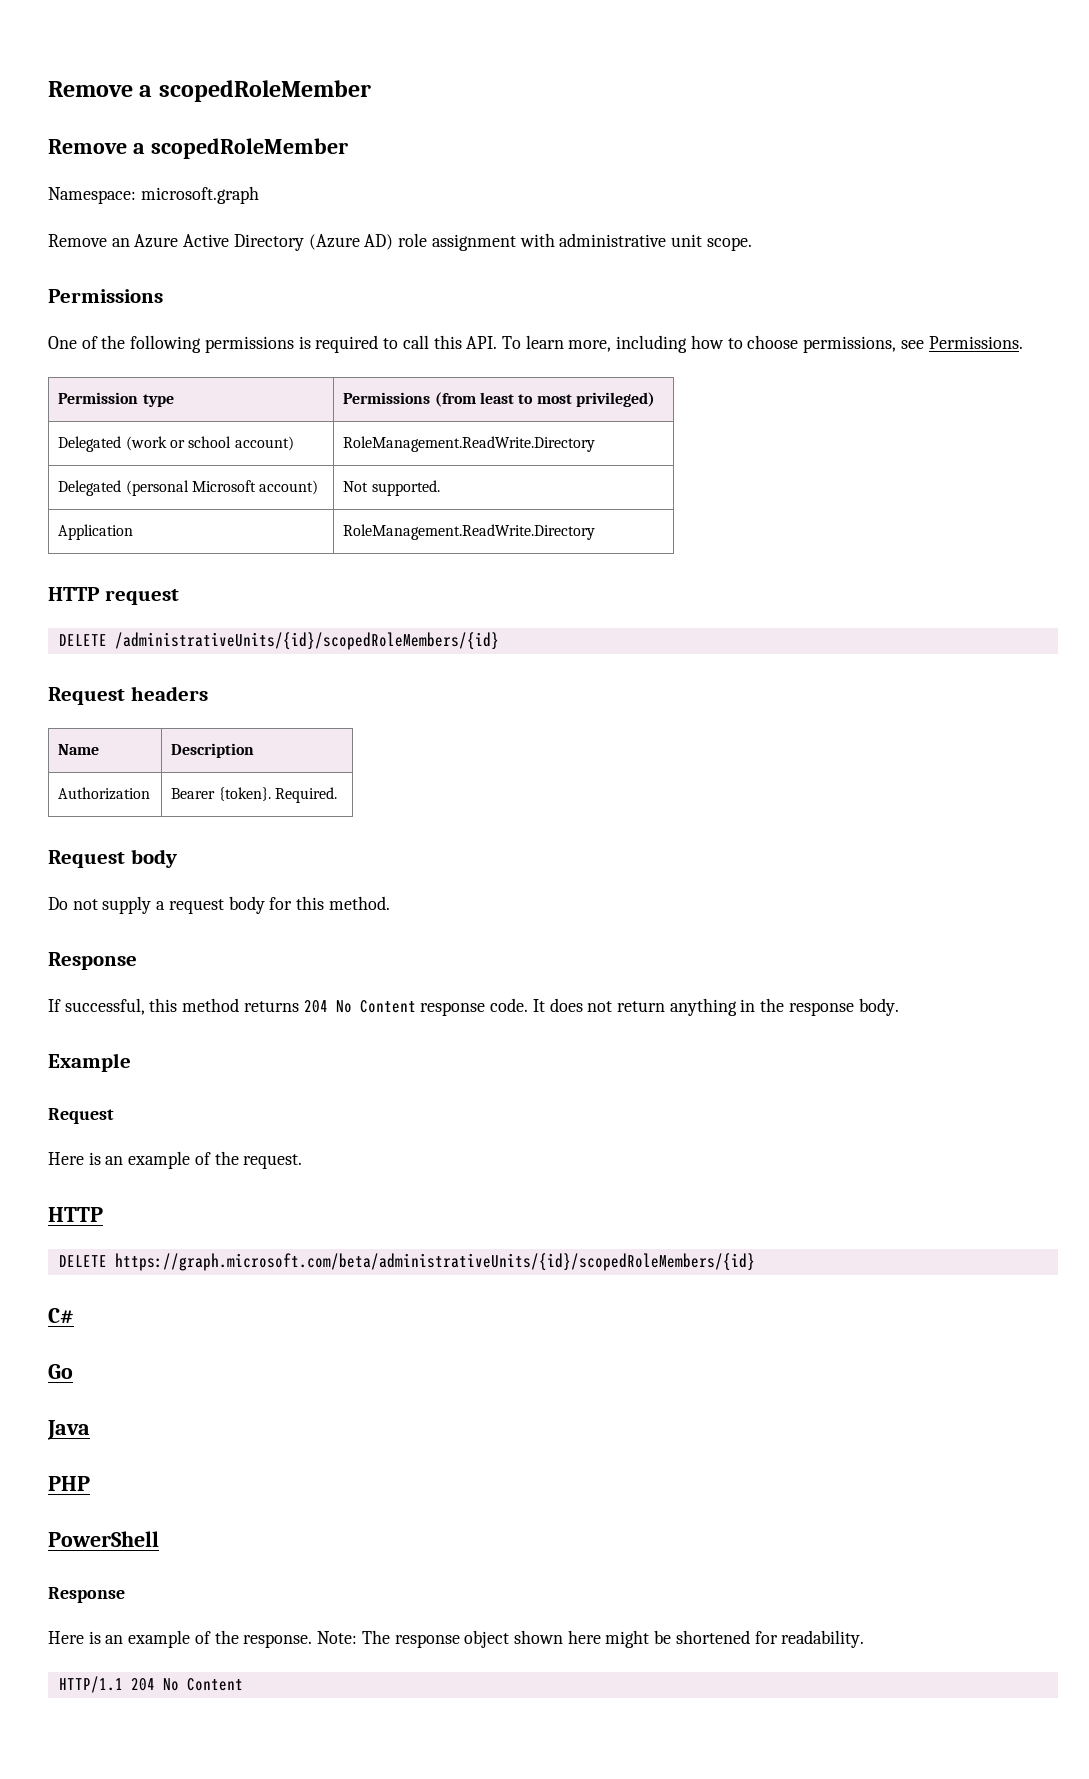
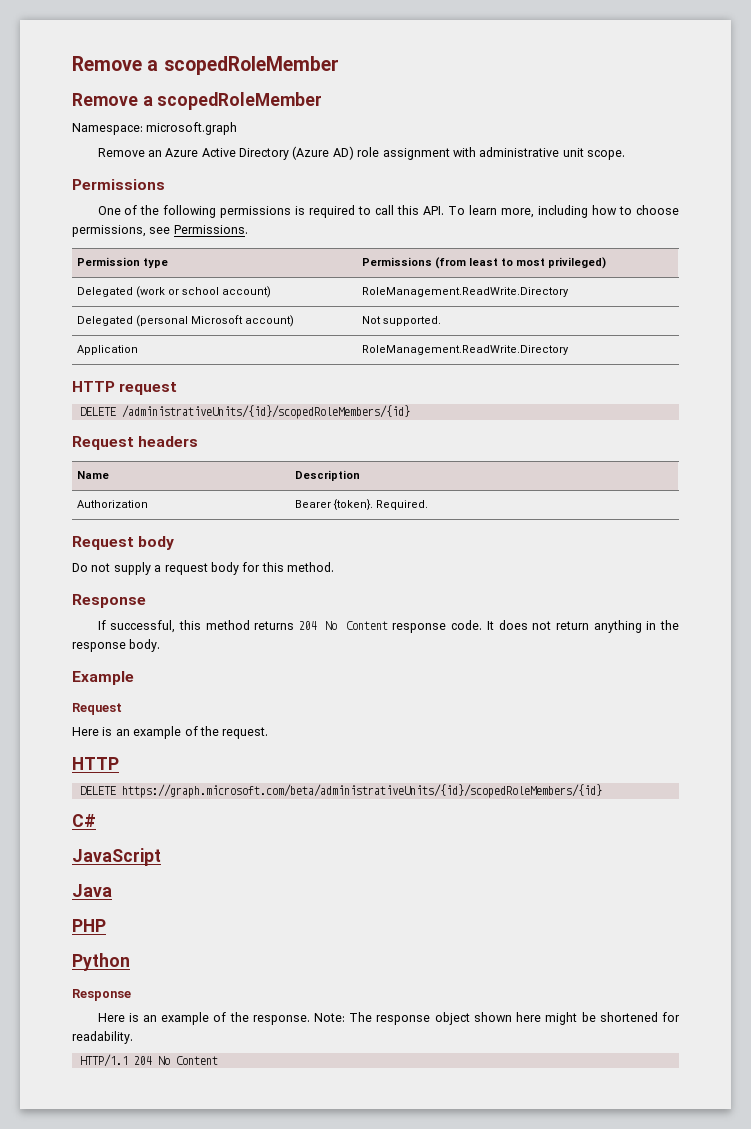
- Go
+ JavaScript
- PowerShell
+ Python

